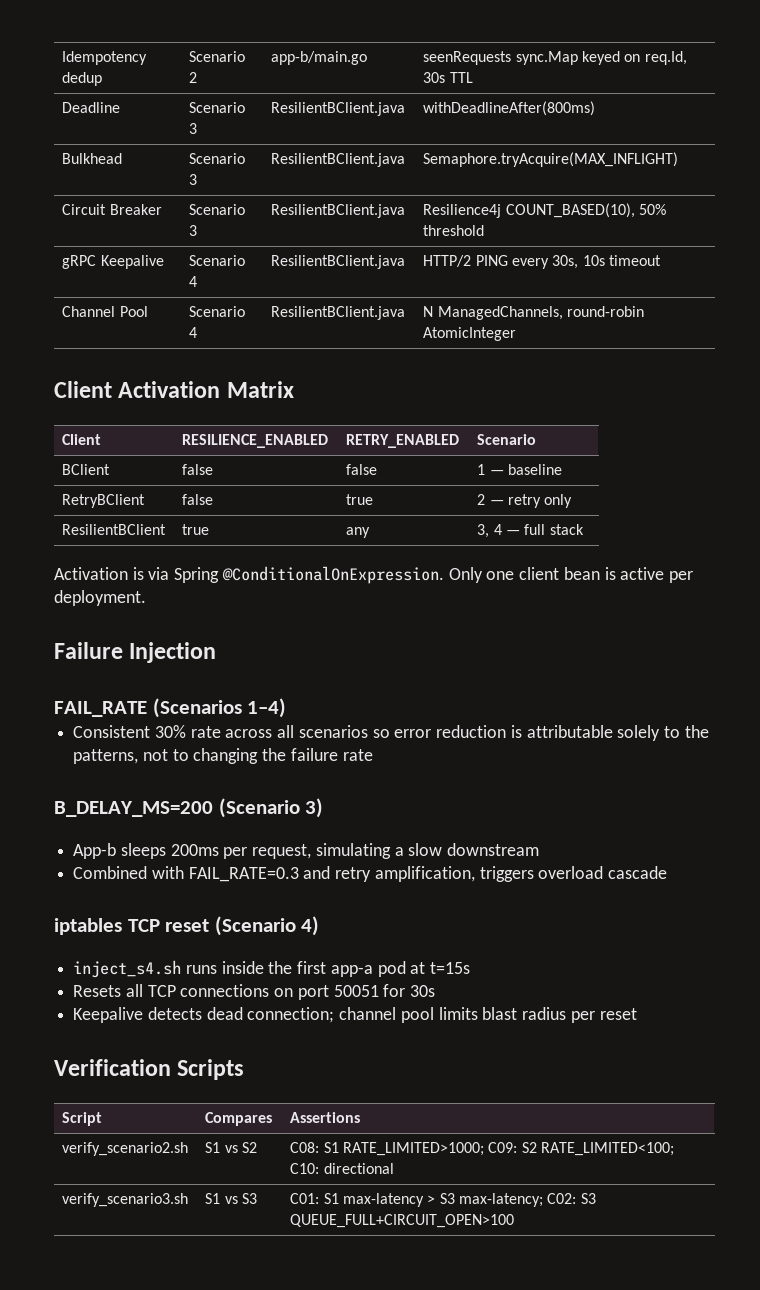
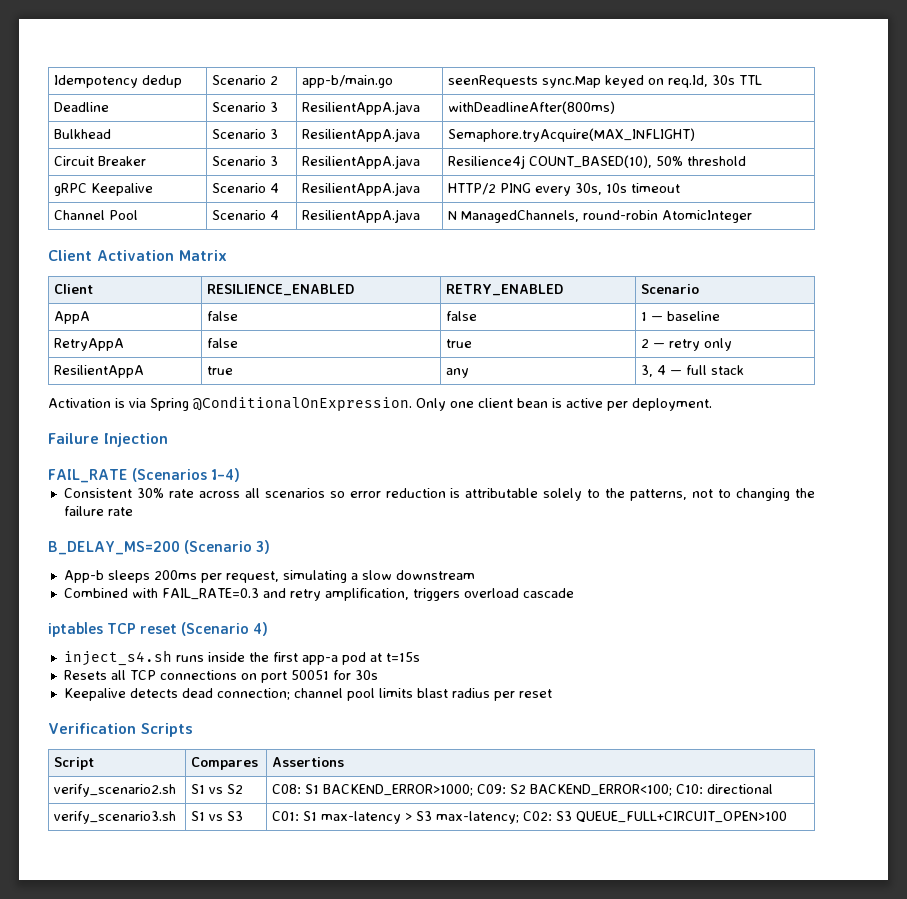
- Deadline | Scenario 3 | ResilientBClient.java | withDeadlineAfter(800ms)
+ Deadline | Scenario 3 | ResilientAppA.java | withDeadlineAfter(800ms)
- Bulkhead | Scenario 3 | ResilientBClient.java | Semaphore.tryAcquire(MAX_INFLIGHT)
+ Bulkhead | Scenario 3 | ResilientAppA.java | Semaphore.tryAcquire(MAX_INFLIGHT)
- Circuit Breaker | Scenario 3 | ResilientBClient.java | Resilience4j COUNT_BASED(10), 50% threshold
+ Circuit Breaker | Scenario 3 | ResilientAppA.java | Resilience4j COUNT_BASED(10), 50% threshold
- gRPC Keepalive | Scenario 4 | ResilientBClient.java | HTTP/2 PING every 30s, 10s timeout
+ gRPC Keepalive | Scenario 4 | ResilientAppA.java | HTTP/2 PING every 30s, 10s timeout
- Channel Pool | Scenario 4 | ResilientBClient.java | N ManagedChannels, round-robin AtomicInteger
+ Channel Pool | Scenario 4 | ResilientAppA.java | N ManagedChannels, round-robin AtomicInteger
- BClient | false | false | 1 — baseline
+ AppA | false | false | 1 — baseline
- RetryBClient | false | true | 2 — retry only
+ RetryAppA | false | true | 2 — retry only
- ResilientBClient | true | any | 3, 4 — full stack
+ ResilientAppA | true | any | 3, 4 — full stack
- verify_scenario2.sh | S1 vs S2 | C08: S1 RATE_LIMITED>1000; C09: S2 RATE_LIMITED<100; C10: directional
+ verify_scenario2.sh | S1 vs S2 | C08: S1 BACKEND_ERROR>1000; C09: S2 BACKEND_ERROR<100; C10: directional

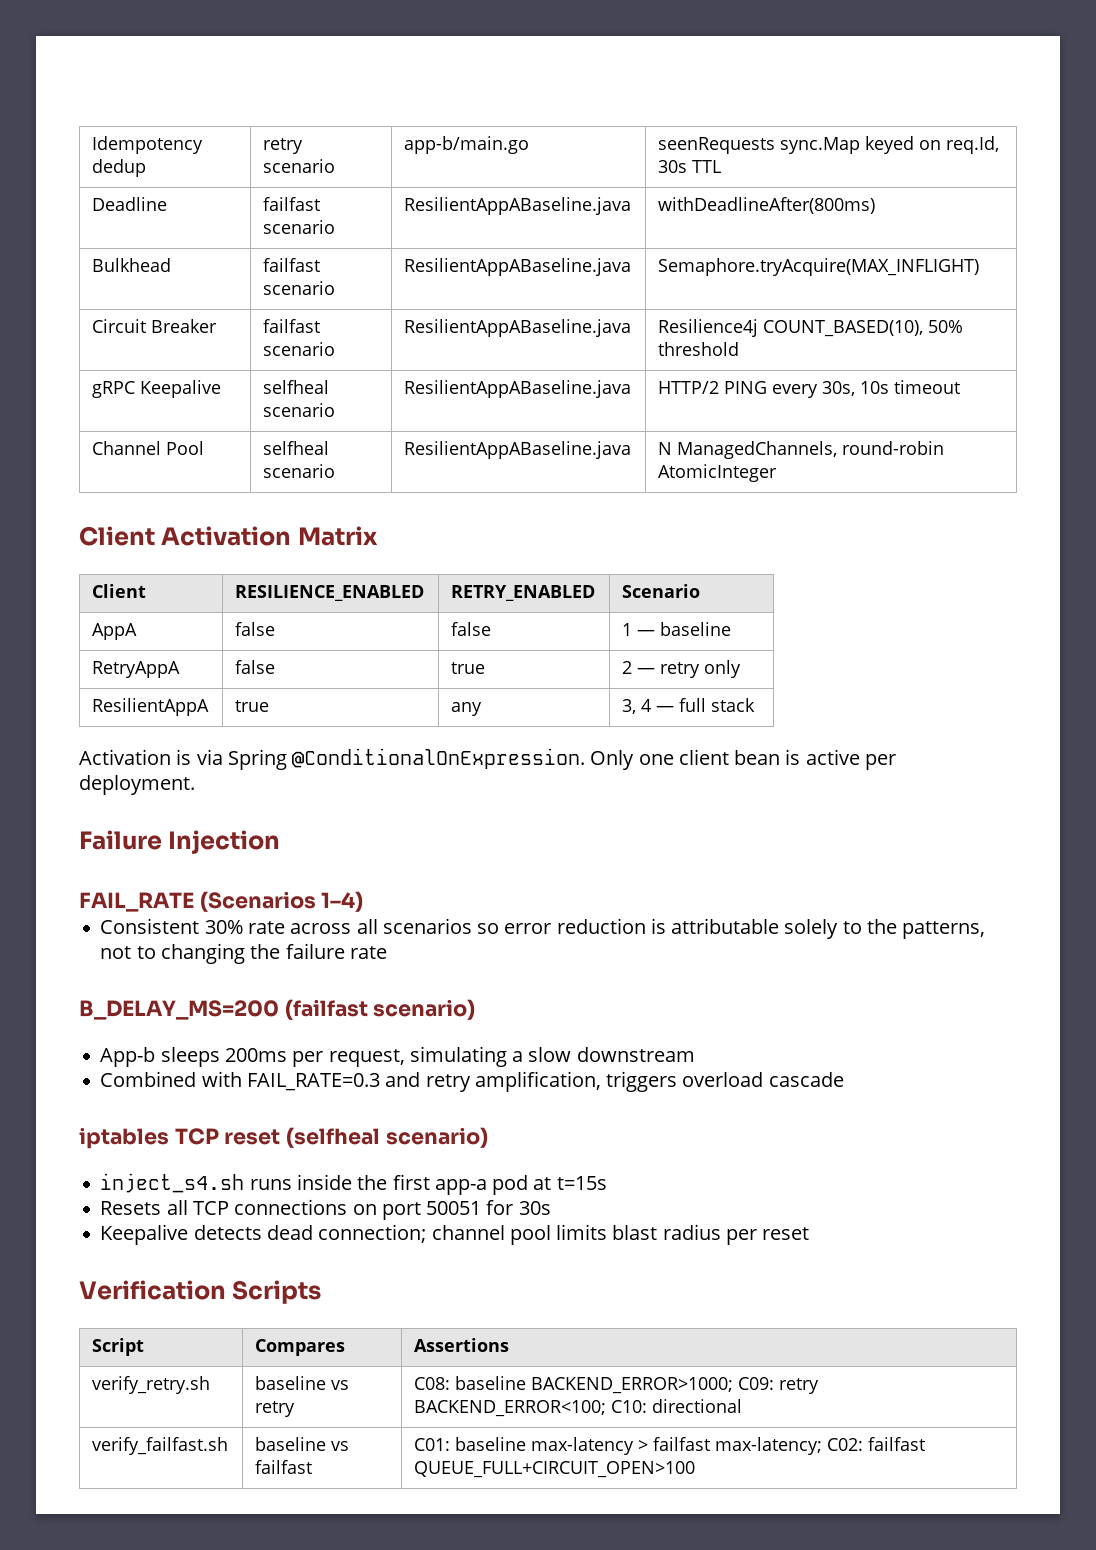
- Idempotency dedup | Scenario 2 | app-b/main.go | seenRequests sync.Map keyed on req.Id, 30s TTL
+ Idempotency dedup | retry scenario | app-b/main.go | seenRequests sync.Map keyed on req.Id, 30s TTL
- Deadline | Scenario 3 | ResilientAppA.java | withDeadlineAfter(800ms)
+ Deadline | failfast scenario | ResilientAppABaseline.java | withDeadlineAfter(800ms)
- Bulkhead | Scenario 3 | ResilientAppA.java | Semaphore.tryAcquire(MAX_INFLIGHT)
+ Bulkhead | failfast scenario | ResilientAppABaseline.java | Semaphore.tryAcquire(MAX_INFLIGHT)
- Circuit Breaker | Scenario 3 | ResilientAppA.java | Resilience4j COUNT_BASED(10), 50% threshold
+ Circuit Breaker | failfast scenario | ResilientAppABaseline.java | Resilience4j COUNT_BASED(10), 50% threshold
- gRPC Keepalive | Scenario 4 | ResilientAppA.java | HTTP/2 PING every 30s, 10s timeout
+ gRPC Keepalive | selfheal scenario | ResilientAppABaseline.java | HTTP/2 PING every 30s, 10s timeout
- Channel Pool | Scenario 4 | ResilientAppA.java | N ManagedChannels, round-robin AtomicInteger
+ Channel Pool | selfheal scenario | ResilientAppABaseline.java | N ManagedChannels, round-robin AtomicInteger
- B_DELAY_MS=200 (Scenario 3)
+ B_DELAY_MS=200 (failfast scenario)
- iptables TCP reset (Scenario 4)
+ iptables TCP reset (selfheal scenario)
- verify_scenario2.sh | S1 vs S2 | C08: S1 BACKEND_ERROR>1000; C09: S2 BACKEND_ERROR<100; C10: directional
+ verify_retry.sh | baseline vs retry | C08: baseline BACKEND_ERROR>1000; C09: retry BACKEND_ERROR<100; C10: directional
- verify_scenario3.sh | S1 vs S3 | C01: S1 max-latency > S3 max-latency; C02: S3 QUEUE_FULL+CIRCUIT_OPEN>100
+ verify_failfast.sh | baseline vs failfast | C01: baseline max-latency > failfast max-latency; C02: failfast QUEUE_FULL+CIRCUIT_OPEN>100

